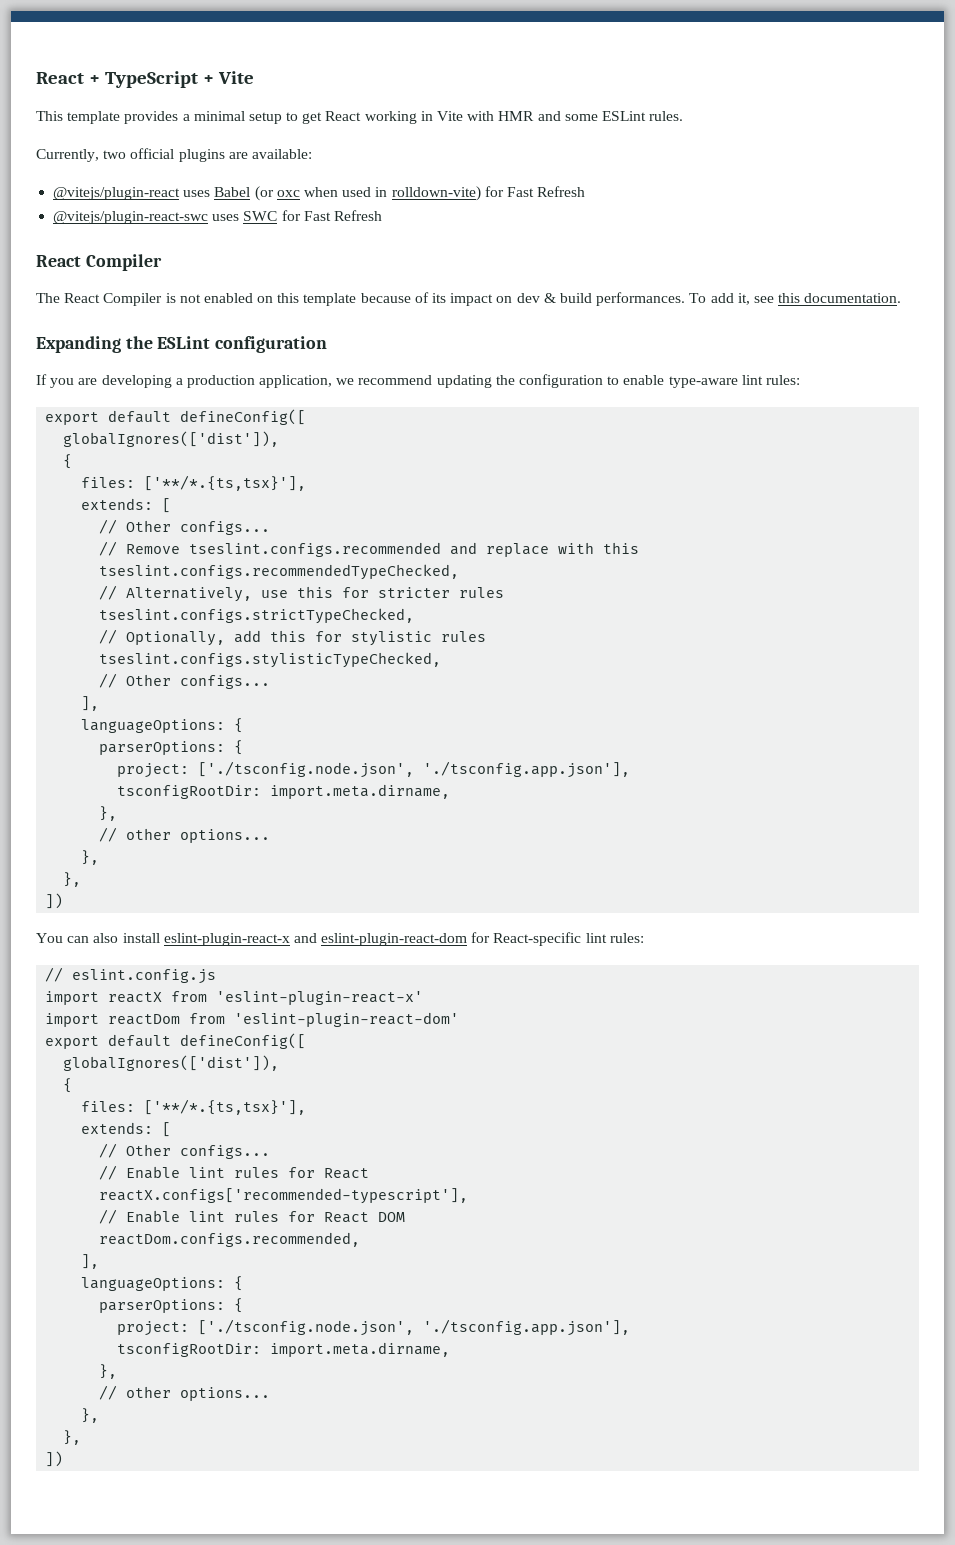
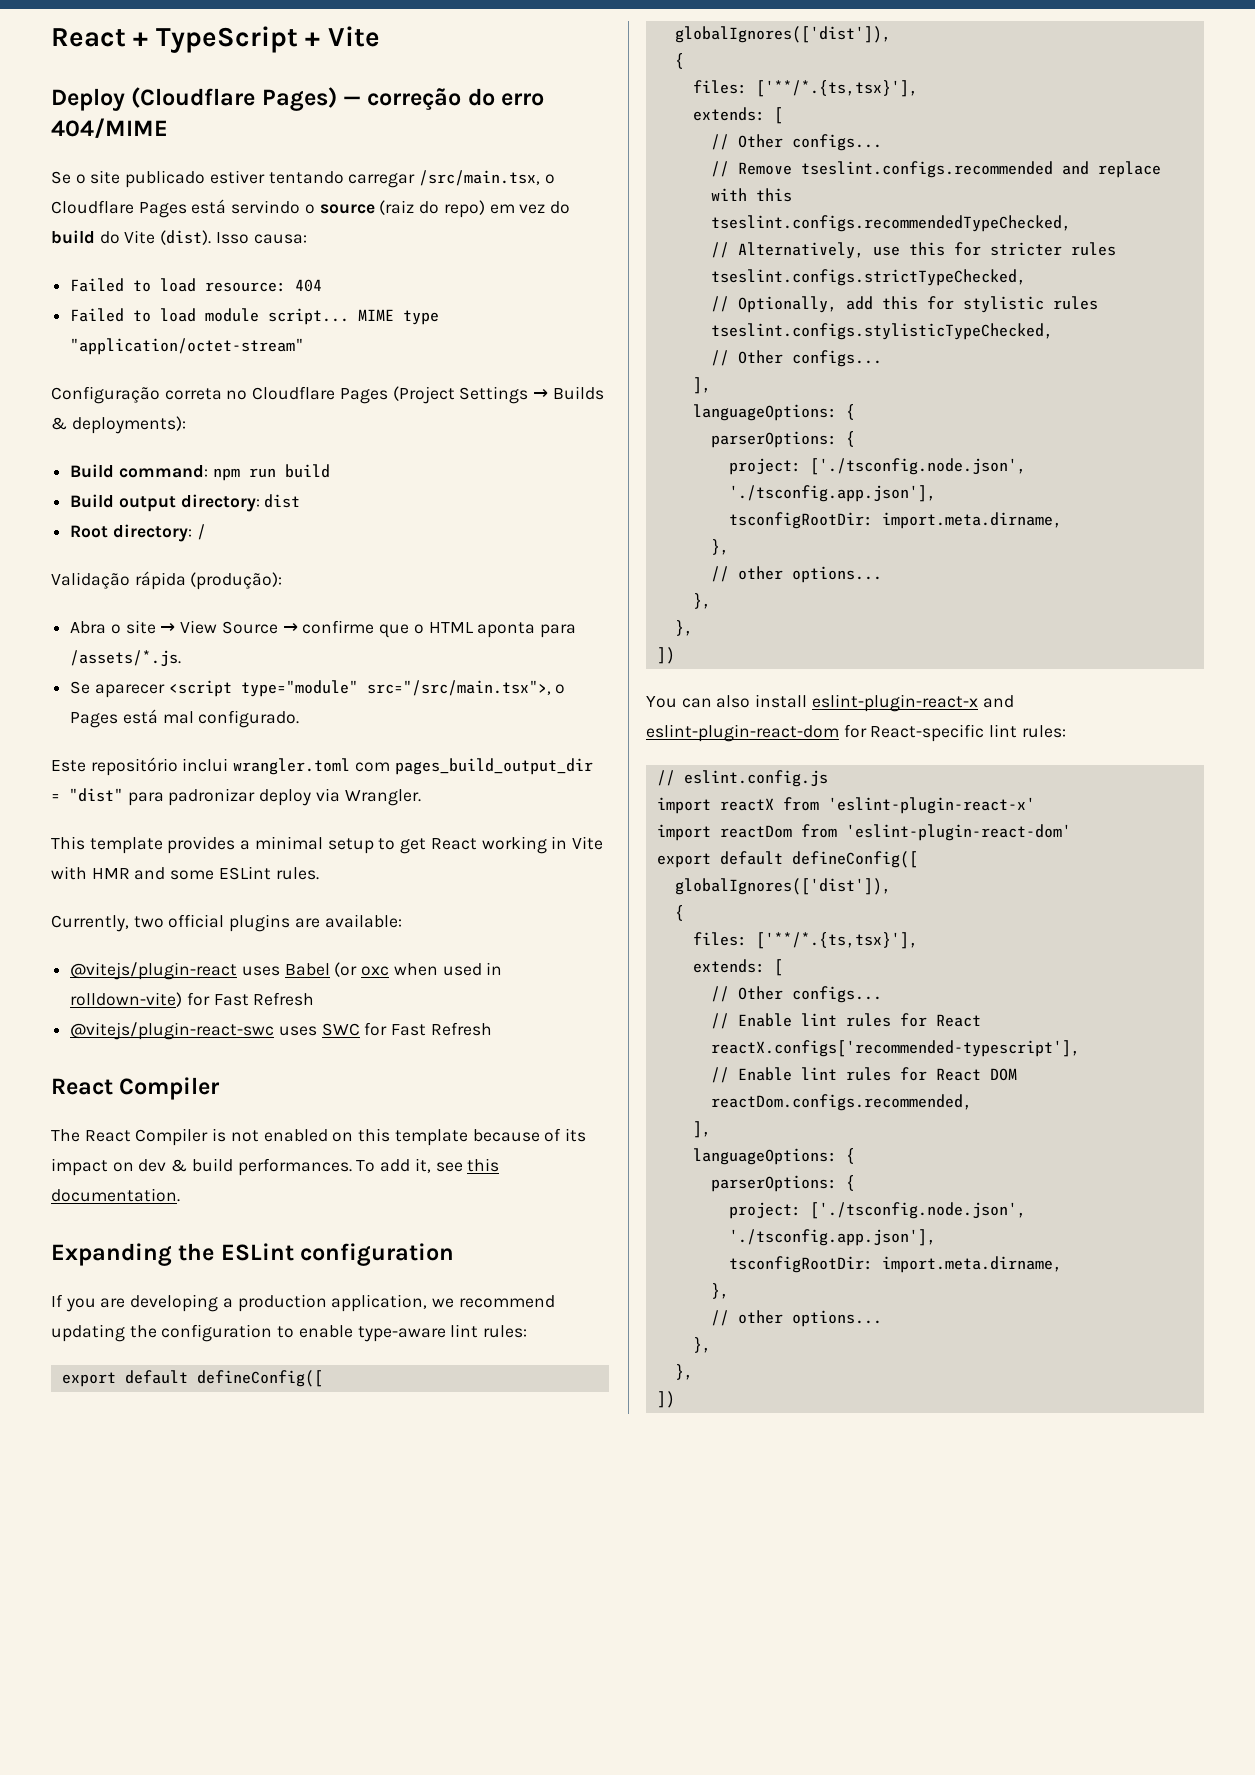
+ Deploy (Cloudflare Pages) — correção do erro 404/MIME
+ Se o site publicado estiver tentando carregar /src/main.tsx, o Cloudflare Pages está servindo o source (raiz do repo) em vez do build do Vite (dist). Isso causa:
+ Failed to load resource: 404
+ Failed to load module script... MIME type "application/octet-stream"
+ Configuração correta no Cloudflare Pages (Project Settings → Builds & deployments):
+ Build command: npm run build
+ Build output directory: dist
+ Root directory: /
+ Validação rápida (produção):
+ Abra o site → View Source → confirme que o HTML aponta para /assets/*.js.
+ Se aparecer <script type="module" src="/src/main.tsx">, o Pages está mal configurado.
+ Este repositório inclui wrangler.toml com pages_build_output_dir = "dist" para padronizar deploy via Wrangler.

